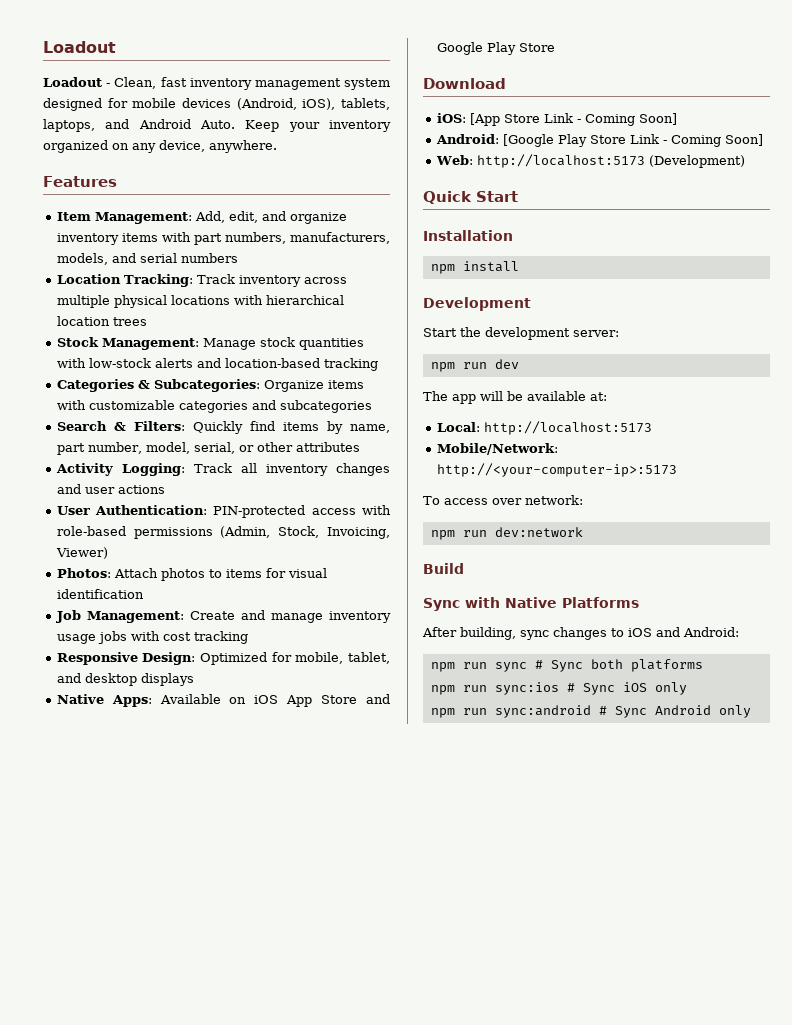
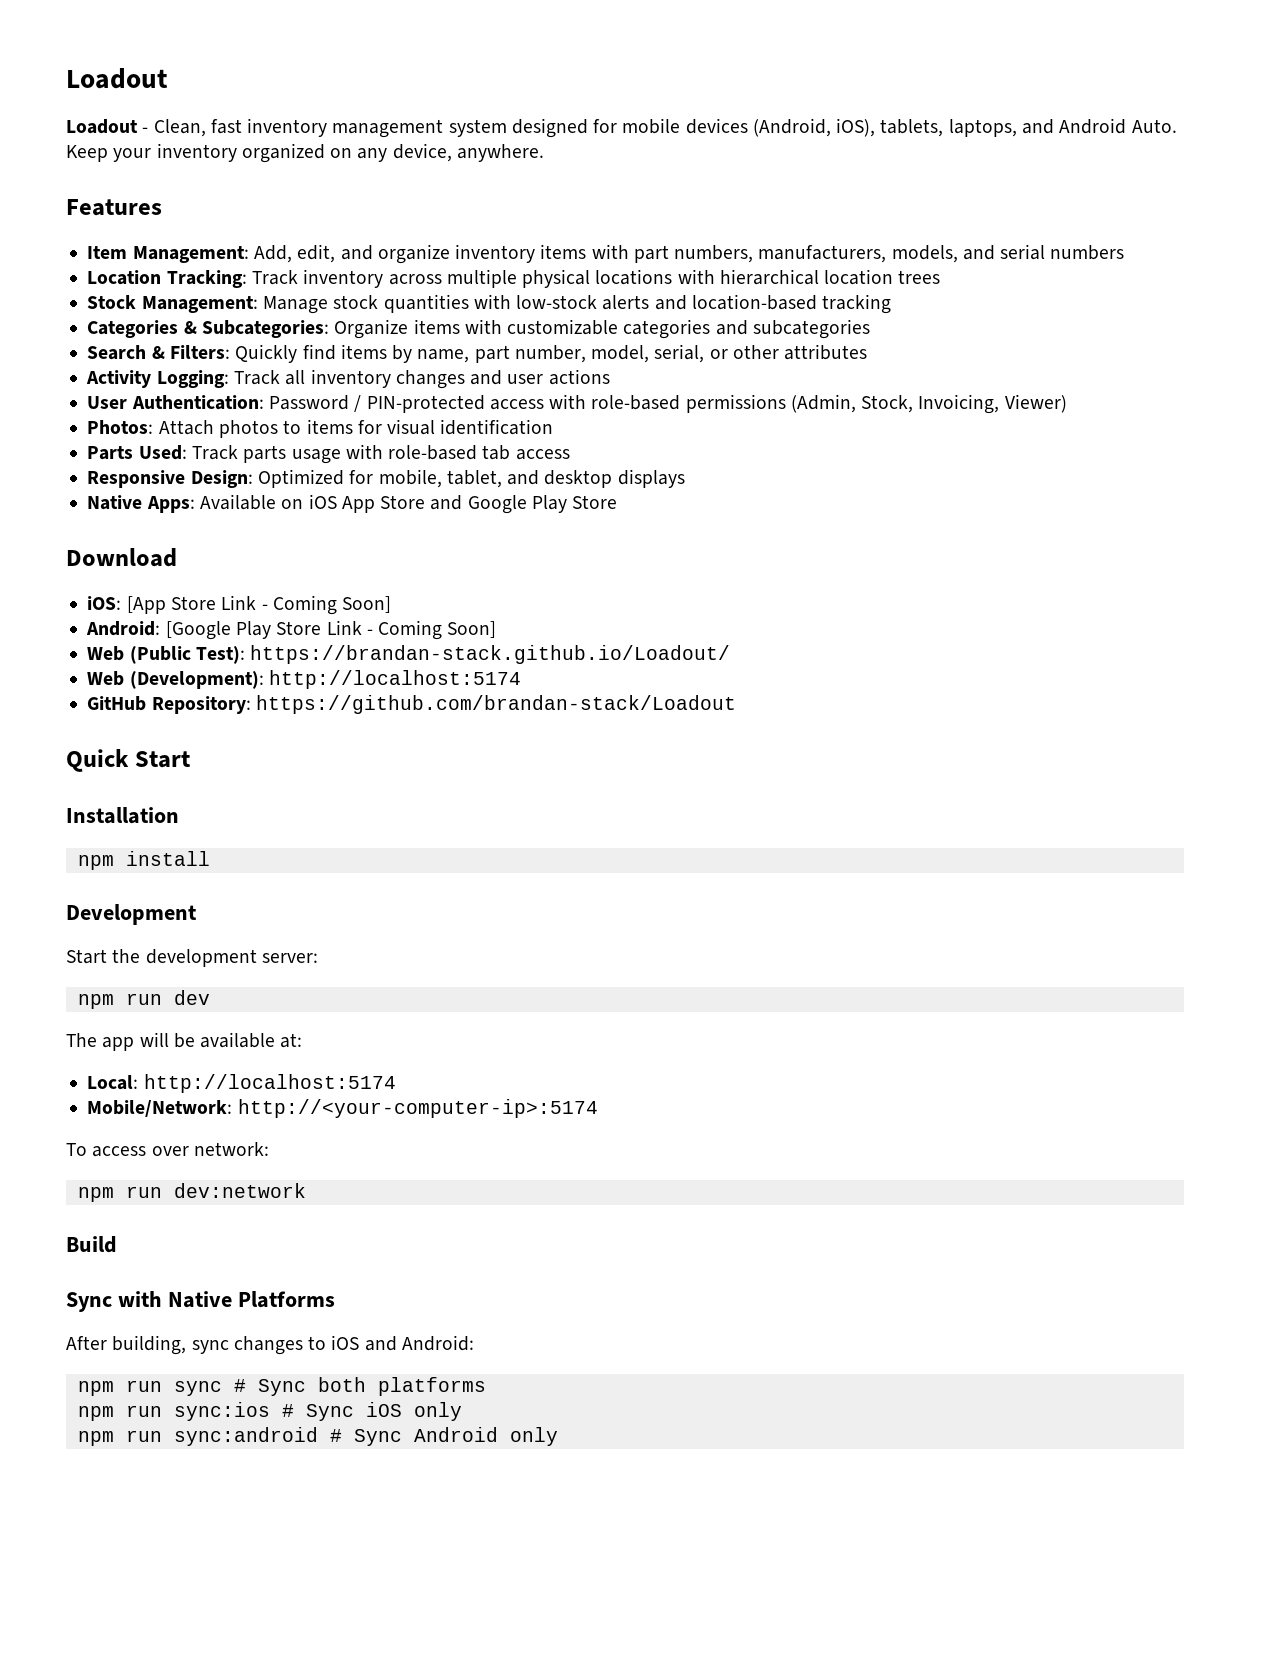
- User Authentication: PIN-protected access with role-based permissions (Admin, Stock, Invoicing, Viewer)
+ User Authentication: Password / PIN-protected access with role-based permissions (Admin, Stock, Invoicing, Viewer)
- Job Management: Create and manage inventory usage jobs with cost tracking
+ Parts Used: Track parts usage with role-based tab access
- Web: http://localhost:5173 (Development)
+ Web (Public Test): https://brandan-stack.github.io/Loadout/
+ Web (Development): http://localhost:5174
+ GitHub Repository: https://github.com/brandan-stack/Loadout
- Local: http://localhost:5173
+ Local: http://localhost:5174
- Mobile/Network: http://<your-computer-ip>:5173
+ Mobile/Network: http://<your-computer-ip>:5174

